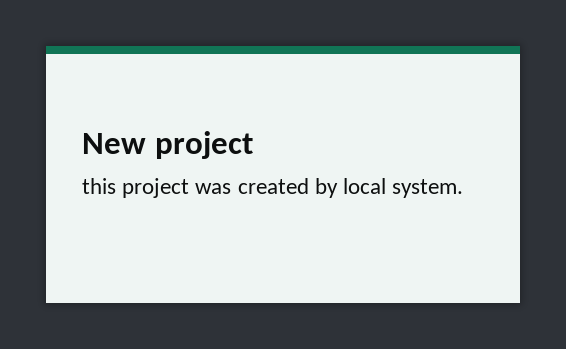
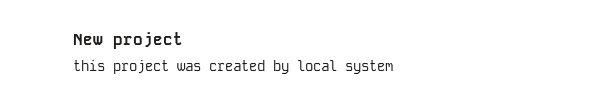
- this project was created by local system.
+ this project was created by local system

